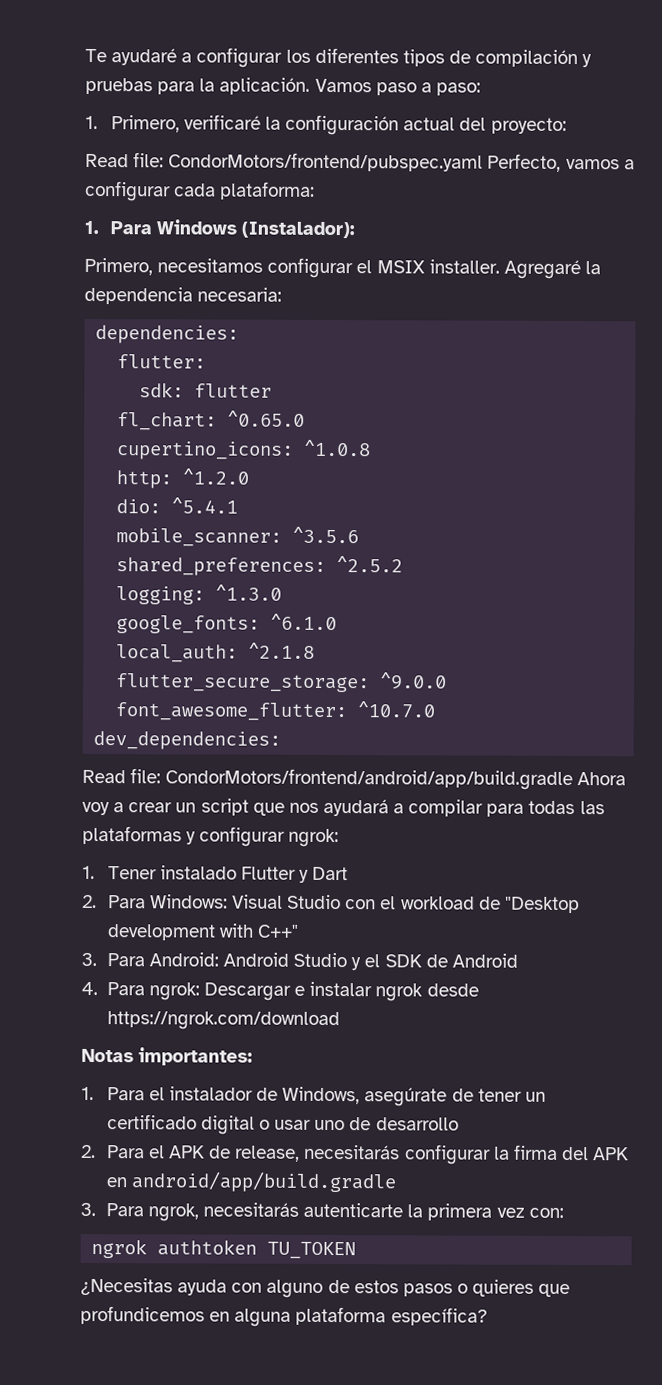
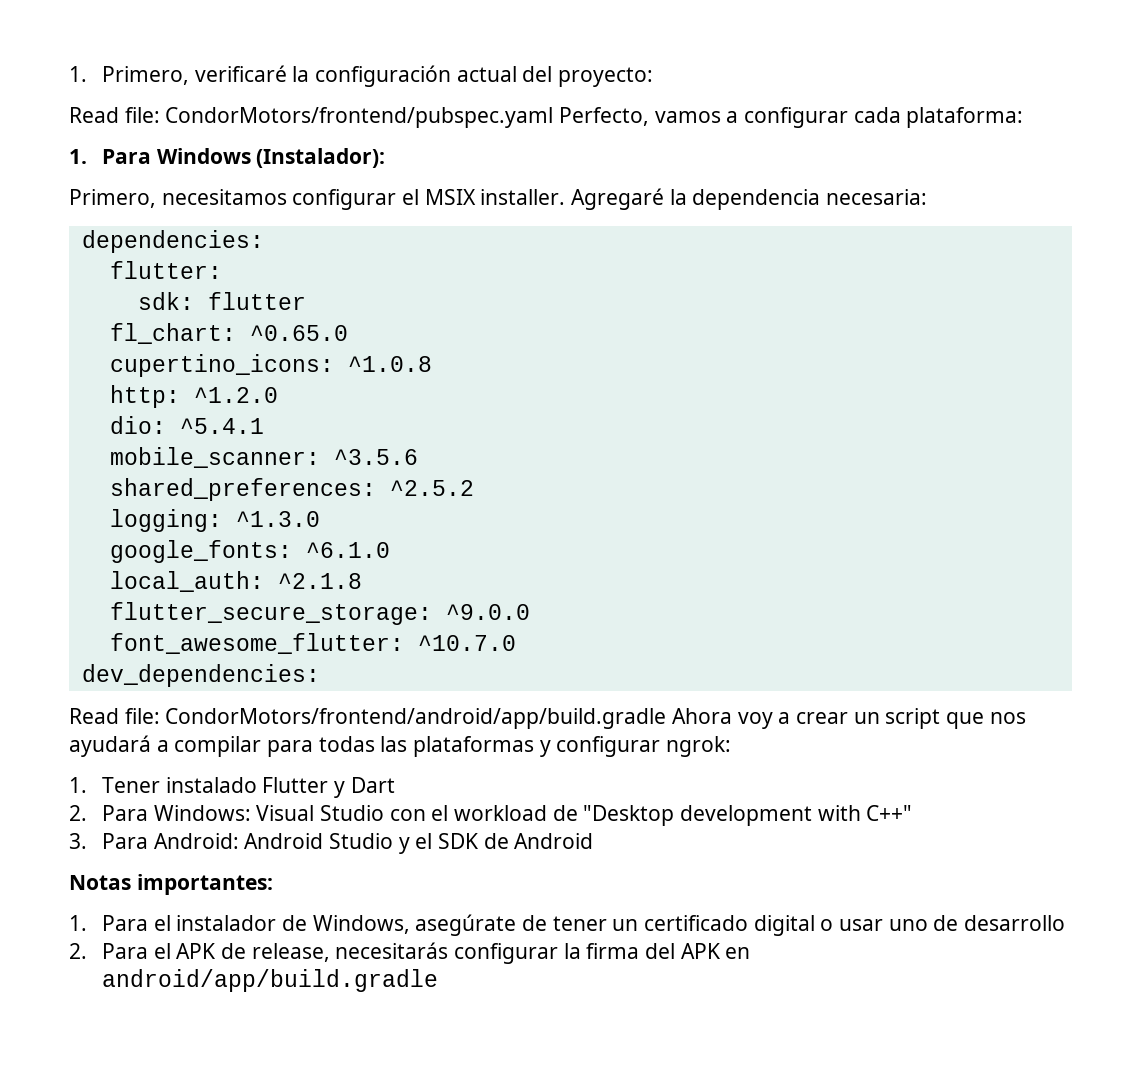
- Te ayudaré a configurar los diferentes tipos de compilación y pruebas para la aplicación. Vamos paso a paso:
- 4. Para ngrok: Descargar e instalar ngrok desde https://ngrok.com/download
- 3. Para ngrok, necesitarás autenticarte la primera vez con:
- ngrok authtoken TU_TOKEN
- ¿Necesitas ayuda con alguno de estos pasos o quieres que profundicemos en alguna plataforma específica?

